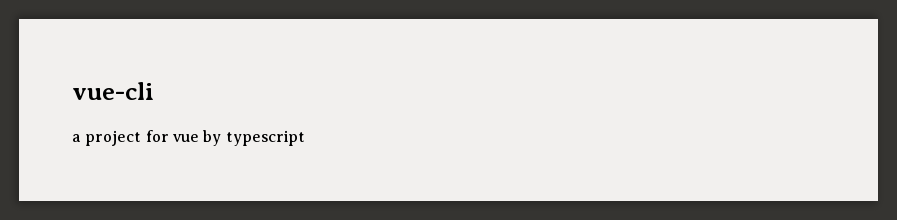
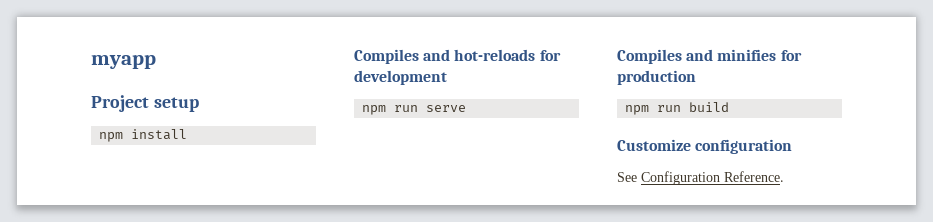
- vue-cli
- a project for vue by typescript
+ myapp
+ Project setup
+ npm install
+ Compiles and hot-reloads for development
+ npm run serve
+ Compiles and minifies for production
+ npm run build
+ Customize configuration
+ See Configuration Reference.

